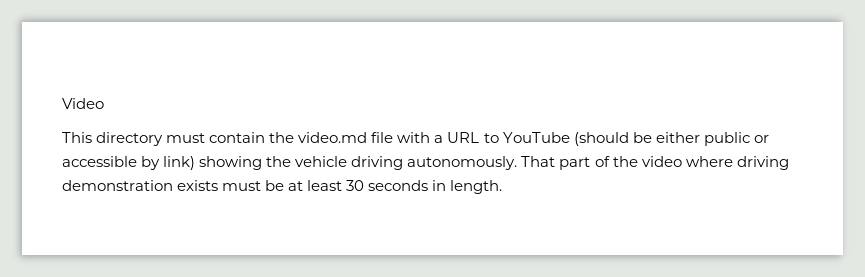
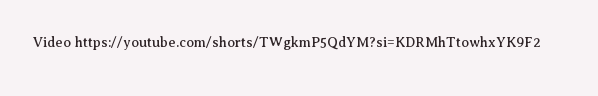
- Video
- This directory must contain the video.md file with a URL to YouTube (should be either public or accessible by link) showing the vehicle driving autonomously. That part of the video where driving demonstration exists must be at least 30 seconds in length.
+ Video https://youtube.com/shorts/TWgkmP5QdYM?si=KDRMhTtowhxYK9F2

